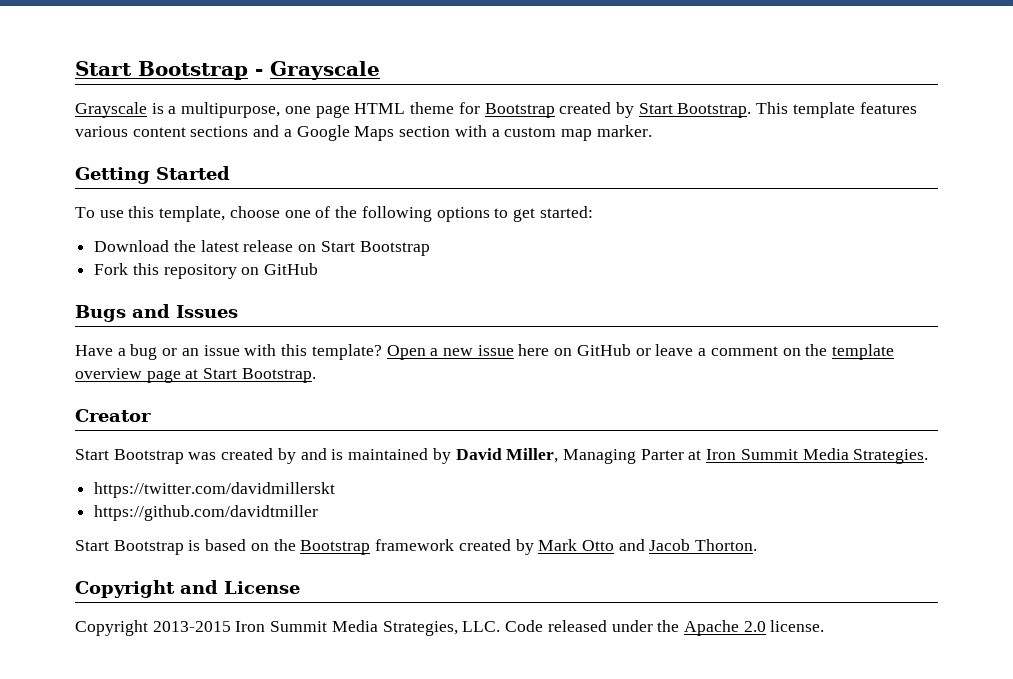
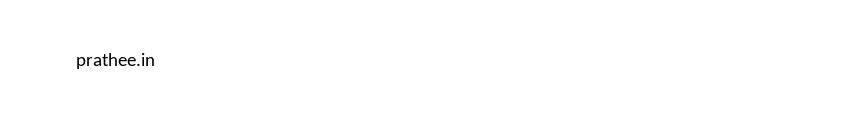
- Start Bootstrap - Grayscale
- Grayscale is a multipurpose, one page HTML theme for Bootstrap created by Start Bootstrap. This template features various content sections and a Google Maps section with a custom map marker.
- Getting Started
- To use this template, choose one of the following options to get started:
- Download the latest release on Start Bootstrap
- Fork this repository on GitHub
- Bugs and Issues
- Have a bug or an issue with this template? Open a new issue here on GitHub or leave a comment on the template overview page at Start Bootstrap.
- Creator
- Start Bootstrap was created by and is maintained by David Miller, Managing Parter at Iron Summit Media Strategies.
- https://twitter.com/davidmillerskt
- https://github.com/davidtmiller
- Start Bootstrap is based on the Bootstrap framework created by Mark Otto and Jacob Thorton.
- Copyright and License
- Copyright 2013-2015 Iron Summit Media Strategies, LLC. Code released under the Apache 2.0 license.
+ prathee.in

